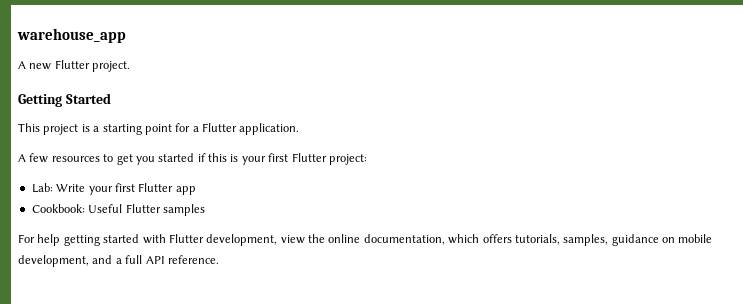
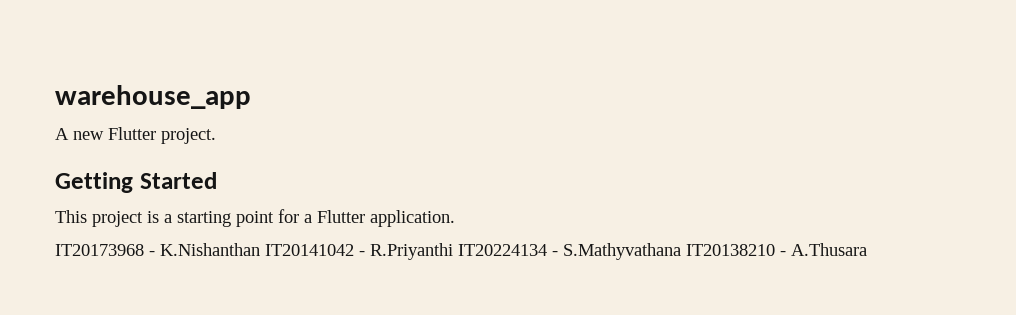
- A few resources to get you started if this is your first Flutter project:
- Lab: Write your first Flutter app
- Cookbook: Useful Flutter samples
- For help getting started with Flutter development, view the online documentation, which offers tutorials, samples, guidance on mobile development, and a full API reference.
+ IT20173968 - K.Nishanthan IT20141042 - R.Priyanthi IT20224134 - S.Mathyvathana IT20138210 - A.Thusara

